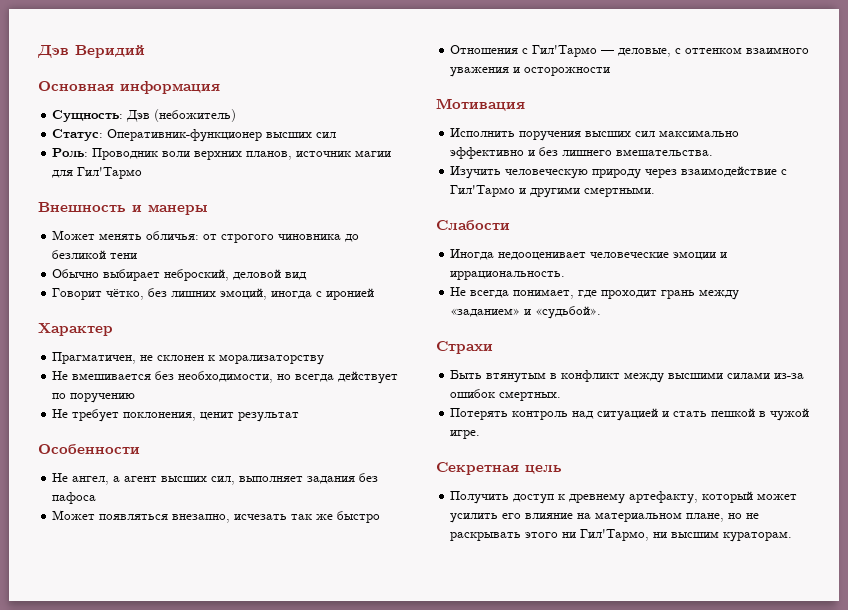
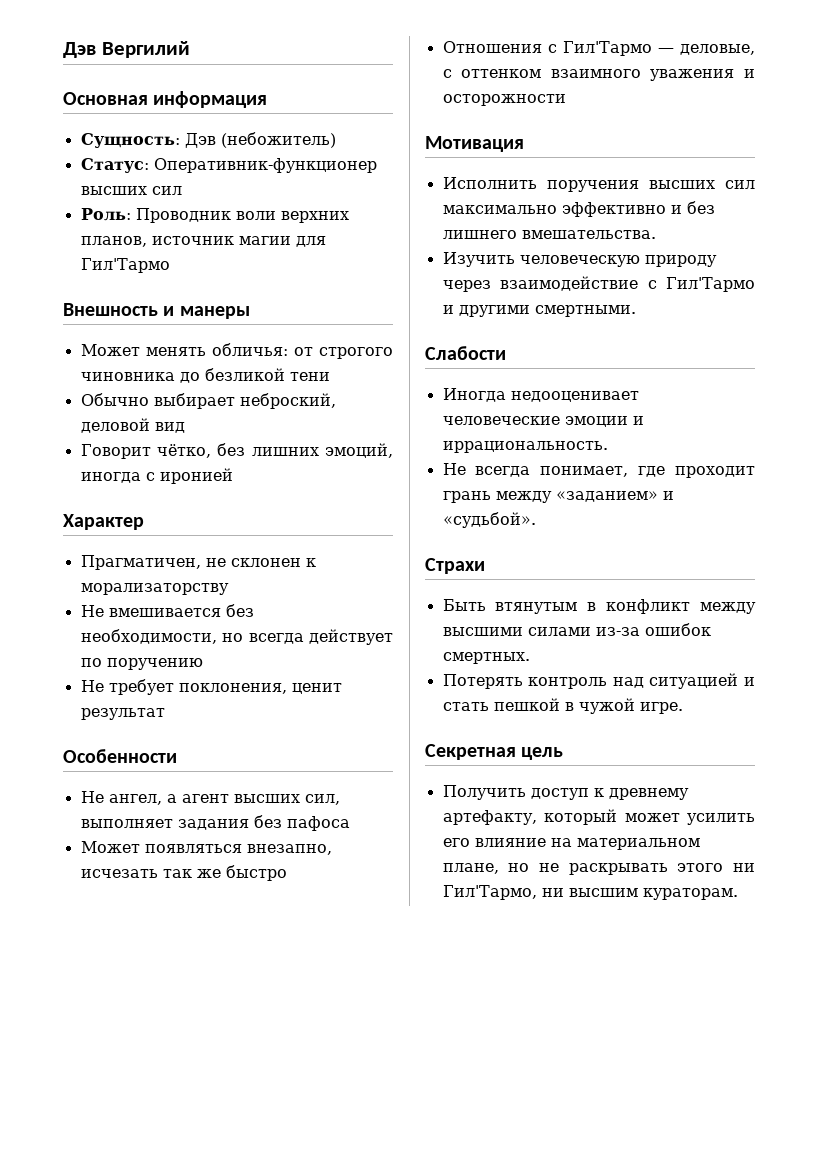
- Дэв Веридий
+ Дэв Вергилий

